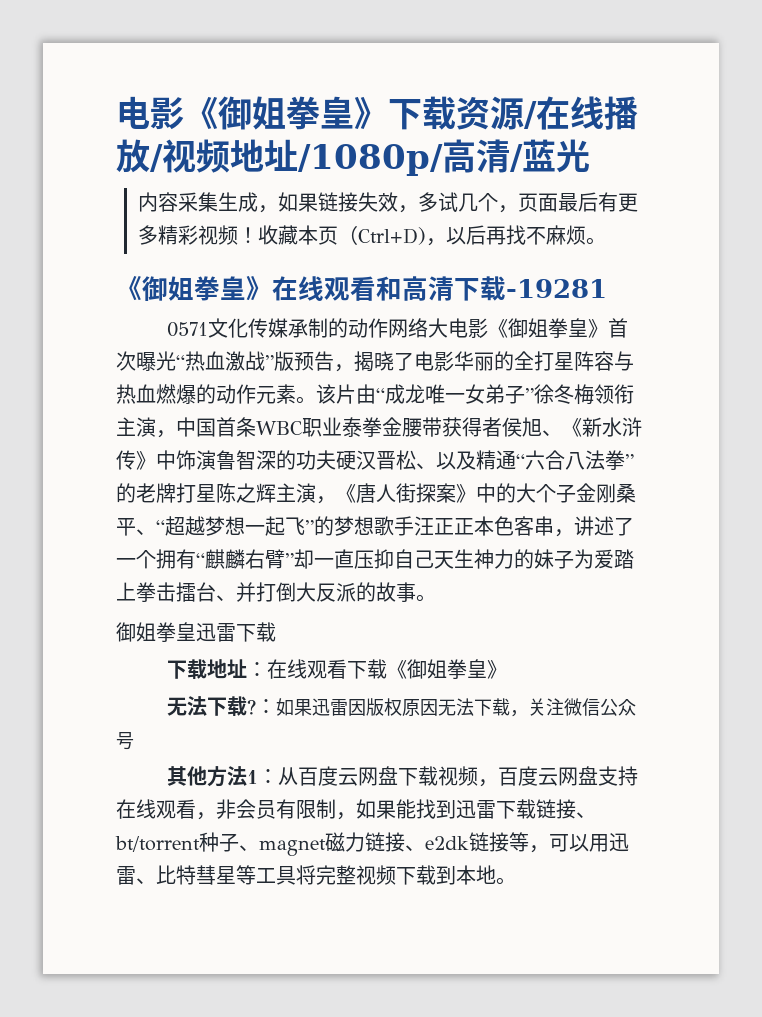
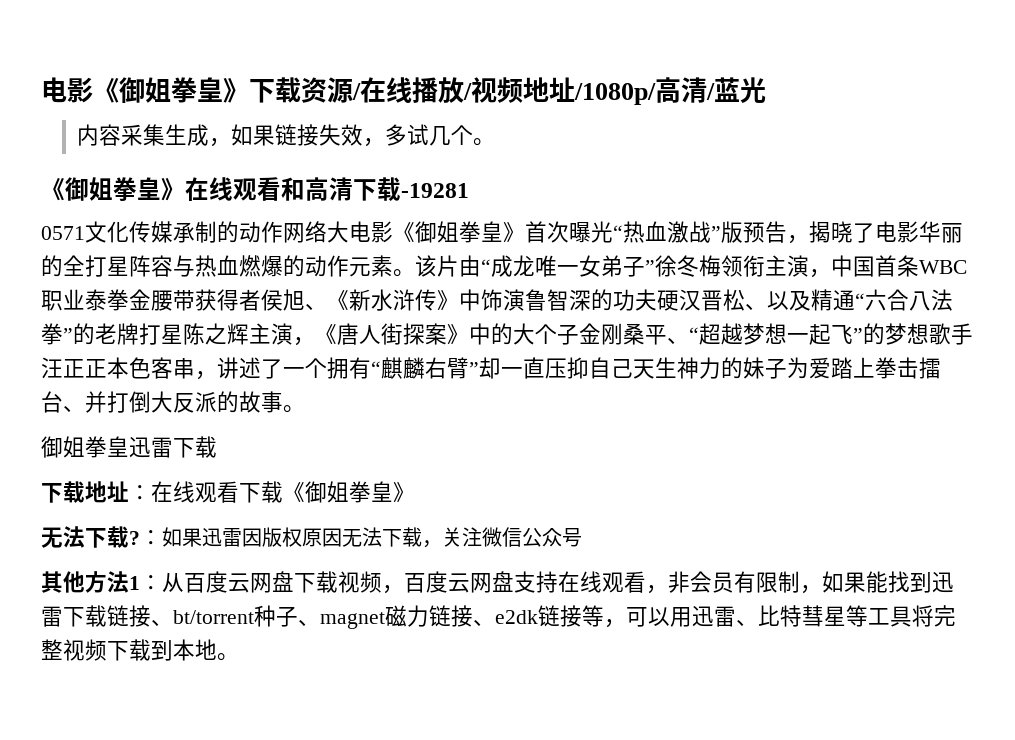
- 内容采集生成，如果链接失效，多试几个，页面最后有更多精彩视频！收藏本页（Ctrl+D)，以后再找不麻烦。
+ 内容采集生成，如果链接失效，多试几个。

